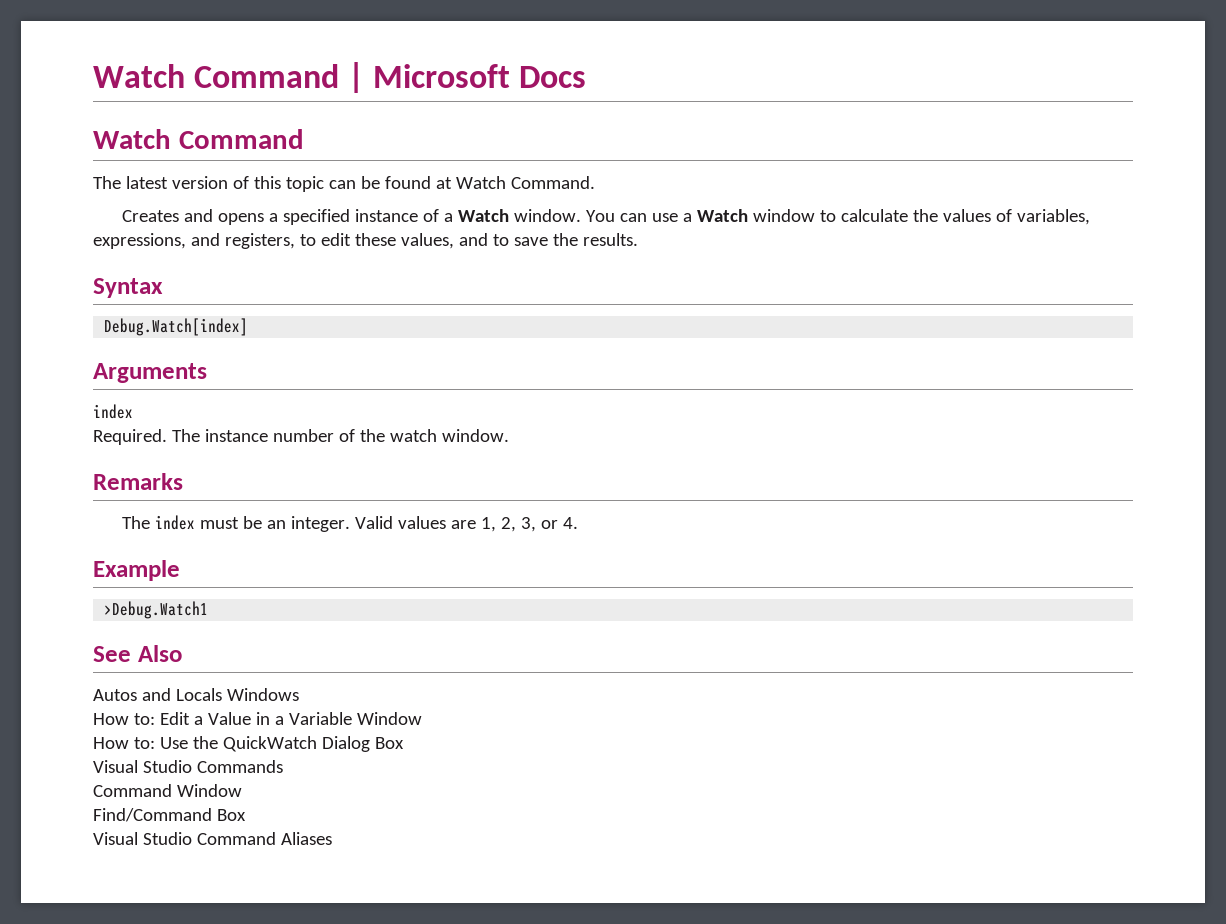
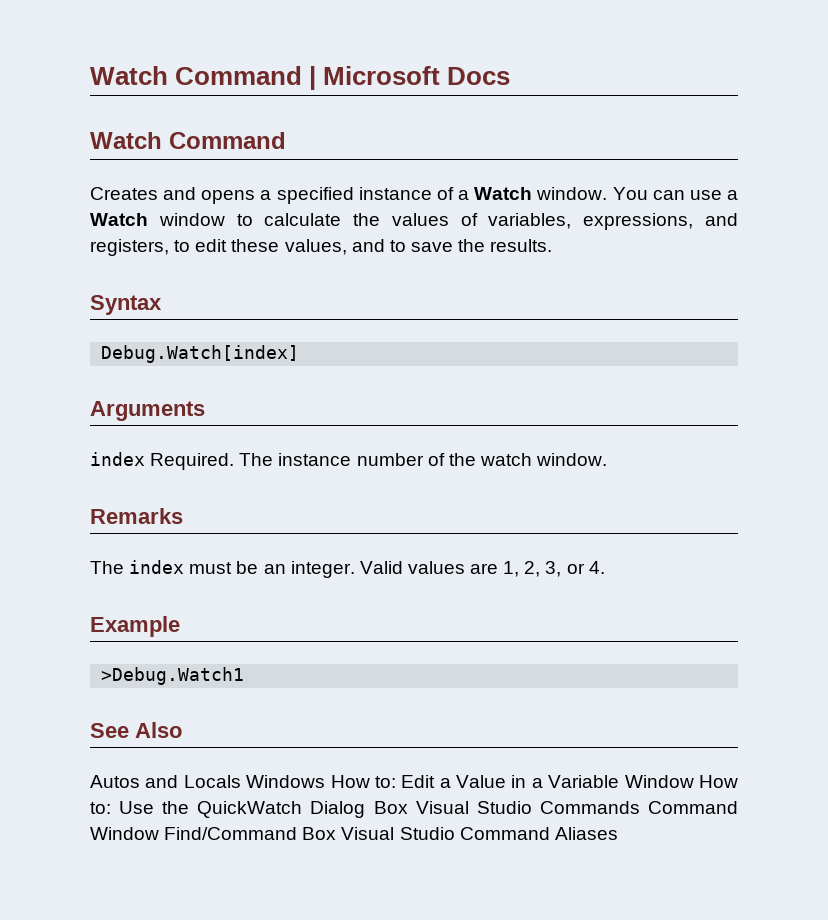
- The latest version of this topic can be found at Watch Command.
  Arguments
- index
- Required.
+ index Required.
- Autos and Locals Windows
- How to: Edit a Value in a Variable Window
- How to: Use the QuickWatch Dialog Box
- Visual Studio Commands
- Command Window
- Find/Command Box
- Visual Studio Command Aliases
+ Autos and Locals Windows How to: Edit a Value in a Variable Window How to: Use the QuickWatch Dialog Box Visual Studio Commands Command Window Find/Command Box Visual Studio Command Aliases

